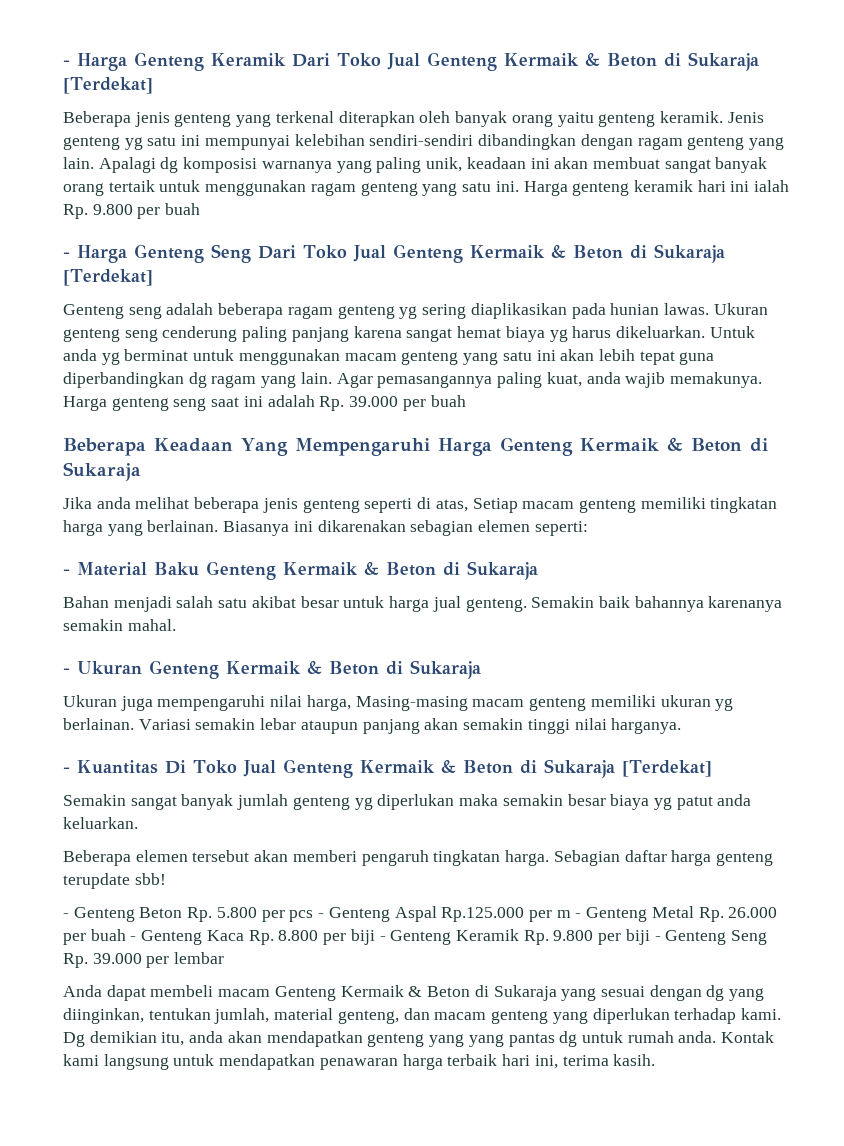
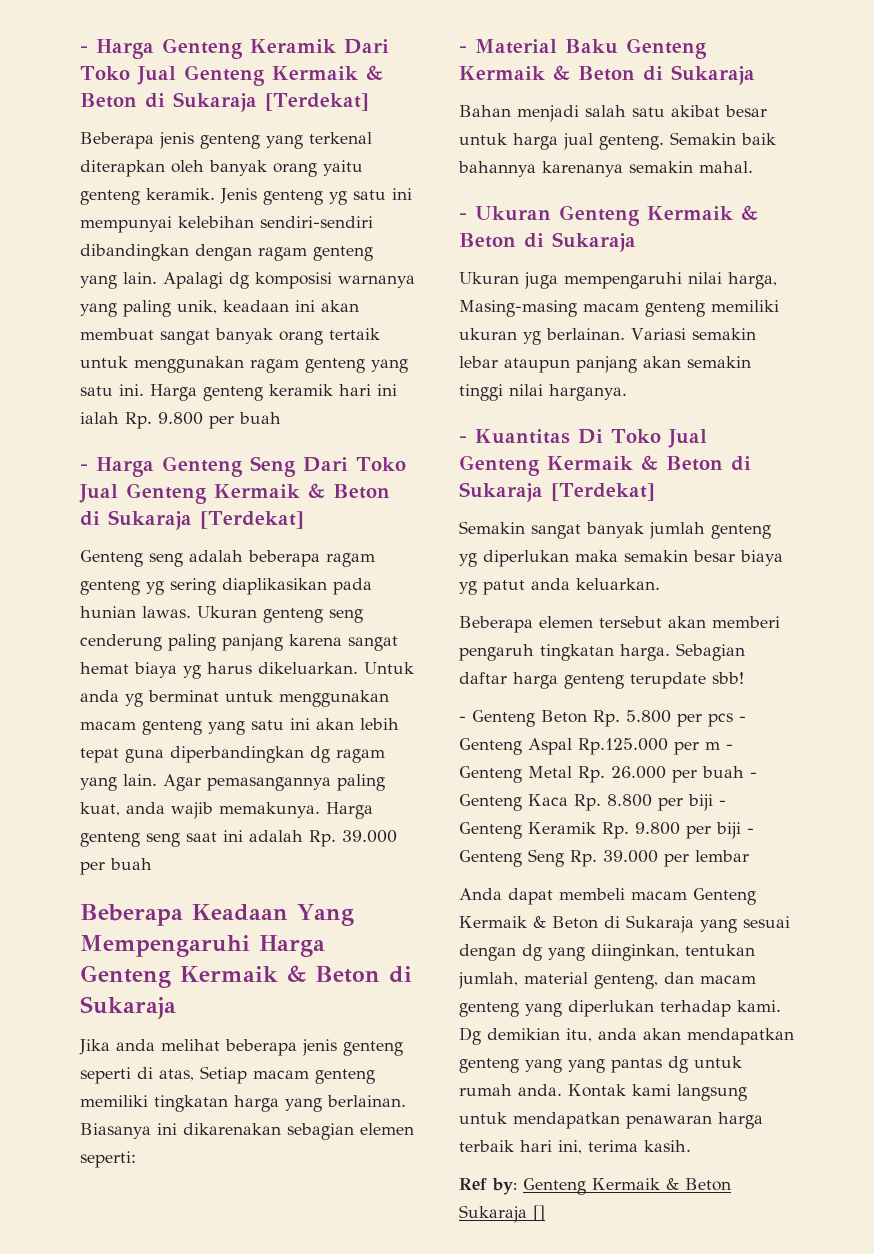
+ Ref by: Genteng Kermaik & Beton Sukaraja []

